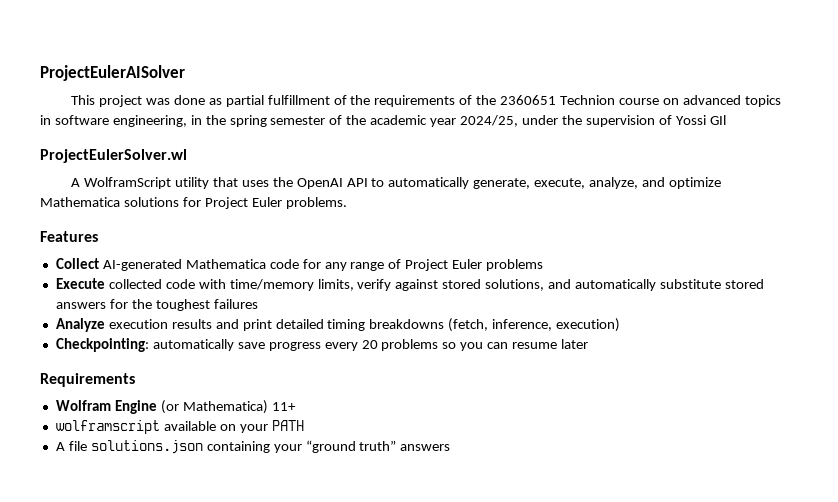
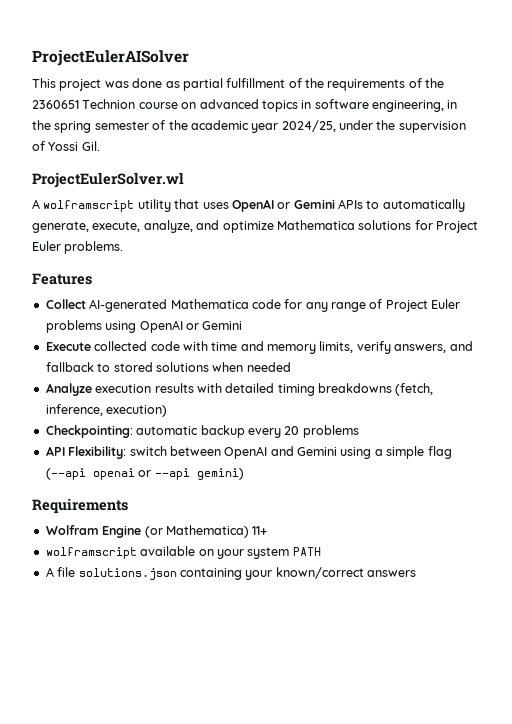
- This project was done as partial fulfillment of the requirements of the 2360651 Technion course on advanced topics in software engineering, in the spring semester of the academic year 2024/25, under the supervision of Yossi GIl
+ This project was done as partial fulfillment of the requirements of the 2360651 Technion course on advanced topics in software engineering, in the spring semester of the academic year 2024/25, under the supervision of Yossi Gil.
- A WolframScript utility that uses the OpenAI API to automatically generate, execute, analyze, and optimize Mathematica solutions for Project Euler problems.
+ A wolframscript utility that uses OpenAI or Gemini APIs to automatically generate, execute, analyze, and optimize Mathematica solutions for Project Euler problems.
- Collect AI-generated Mathematica code for any range of Project Euler problems
+ Collect AI-generated Mathematica code for any range of Project Euler problems using OpenAI or Gemini
- Execute collected code with time/memory limits, verify against stored solutions, and automatically substitute stored answers for the toughest failures
+ Execute collected code with time and memory limits, verify answers, and fallback to stored solutions when needed
- Analyze execution results and print detailed timing breakdowns (fetch, inference, execution)
+ Analyze execution results with detailed timing breakdowns (fetch, inference, execution)
- Checkpointing: automatically save progress every 20 problems so you can resume later
+ Checkpointing: automatic backup every 20 problems
+ API Flexibility: switch between OpenAI and Gemini using a simple flag (--api openai or --api gemini)
- wolframscript available on your PATH
+ wolframscript available on your system PATH
- A file solutions.json containing your “ground truth” answers
+ A file solutions.json containing your known/correct answers

